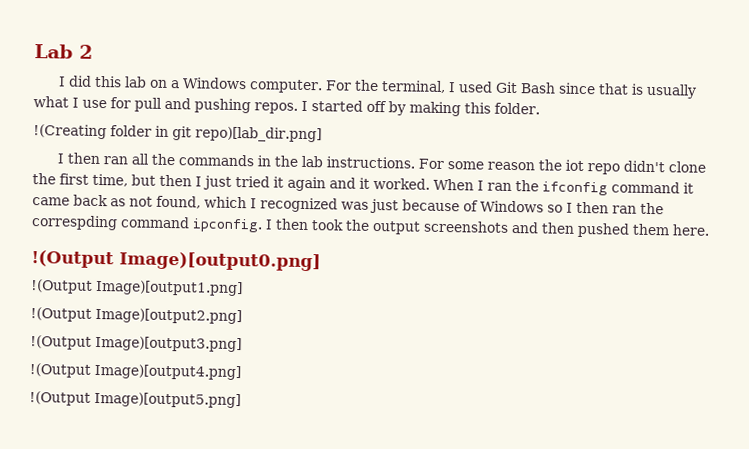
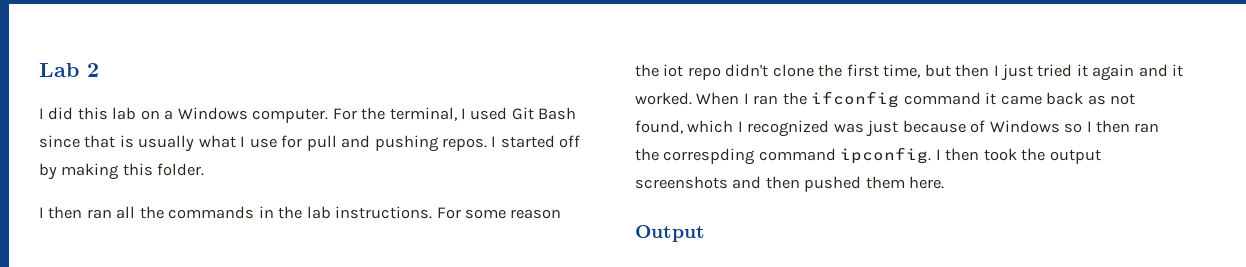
- !(Creating folder in git repo)[lab_dir.png]
- !(Output Image)[output0.png]
- !(Output Image)[output1.png]
- !(Output Image)[output2.png]
- !(Output Image)[output3.png]
- !(Output Image)[output4.png]
- !(Output Image)[output5.png]
+ Output

